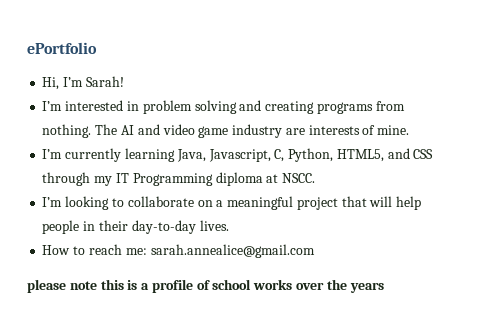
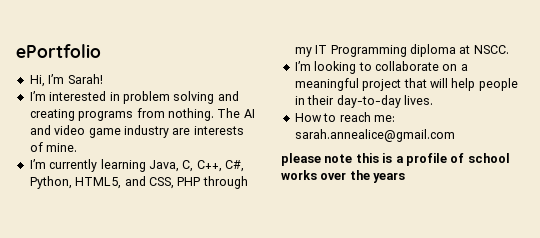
- I’m currently learning Java, Javascript, C, Python, HTML5, and CSS through my IT Programming diploma at NSCC.
+ I’m currently learning Java, C, C++, C#, Python, HTML5, and CSS, PHP through my IT Programming diploma at NSCC.

